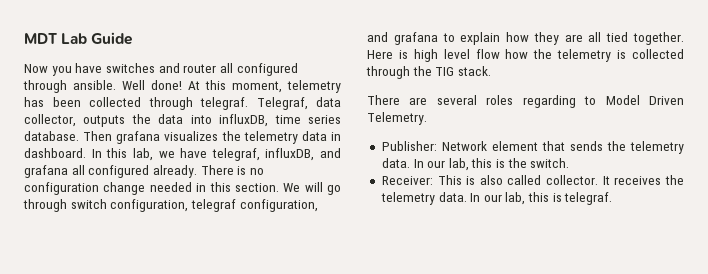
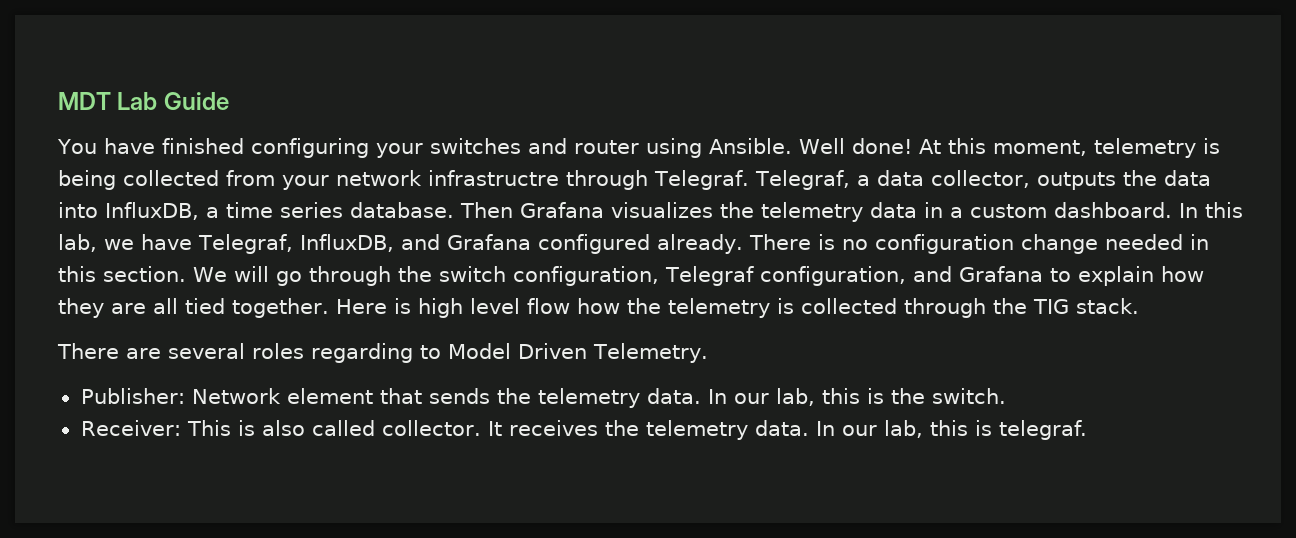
- Now you have switches and router all configured through ansible.
+ You have finished configuring your switches and router using Ansible.
- At this moment, telemetry has been collected through telegraf. Telegraf, data collector, outputs the data into influxDB, time series database.
+ At this moment, telemetry is being collected from your network infrastructre through Telegraf. Telegraf, a data collector, outputs the data into InfluxDB, a time series database.
- Then grafana visualizes the telemetry data in dashboard.
+ Then Grafana visualizes the telemetry data in a custom dashboard.
- In this lab, we have telegraf, influxDB, and grafana all configured already.
+ In this lab, we have Telegraf, InfluxDB, and Grafana configured already.
- We will go through switch configuration, telegraf configuration, and grafana to explain how they are all tied together.
+ We will go through the switch configuration, Telegraf configuration, and Grafana to explain how they are all tied together.

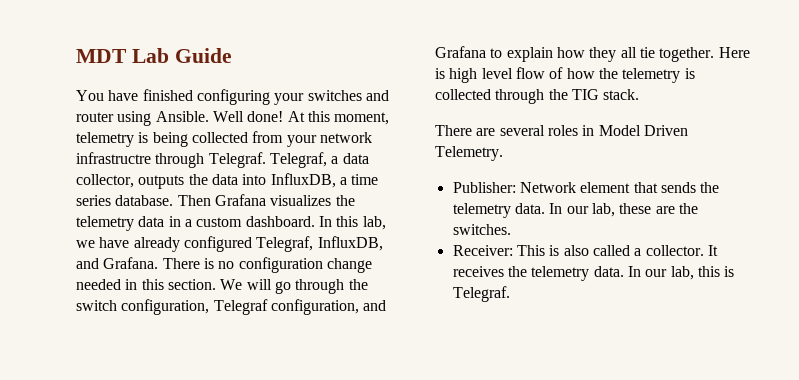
- In this lab, we have Telegraf, InfluxDB, and Grafana configured already.
+ In this lab, we have already configured Telegraf, InfluxDB, and Grafana.
- We will go through the switch configuration, Telegraf configuration, and Grafana to explain how they are all tied together.
+ We will go through the switch configuration, Telegraf configuration, and Grafana to explain how they all tie together.
- Here is high level flow how the telemetry is collected through the TIG stack.
+ Here is high level flow of how the telemetry is collected through the TIG stack.
- There are several roles regarding to Model Driven Telemetry.
+ There are several roles in Model Driven Telemetry.
- In our lab, this is the switch.
+ In our lab, these are the switches.
- Receiver: This is also called collector.
+ Receiver: This is also called a collector.
- In our lab, this is telegraf.
+ In our lab, this is Telegraf.

